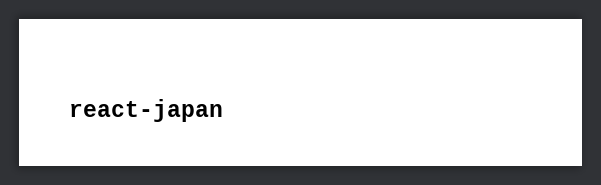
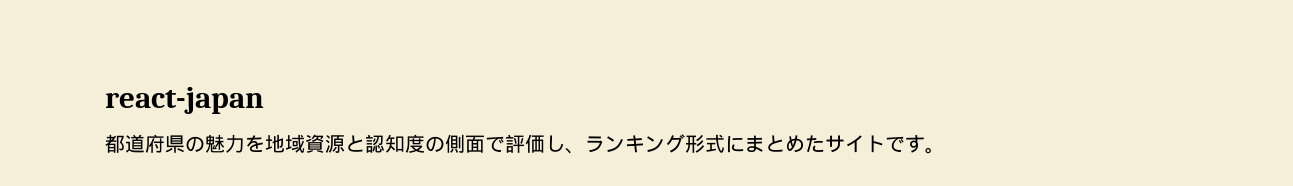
+ 都道府県の魅力を地域資源と認知度の側面で評価し、ランキング形式にまとめたサイトです。

